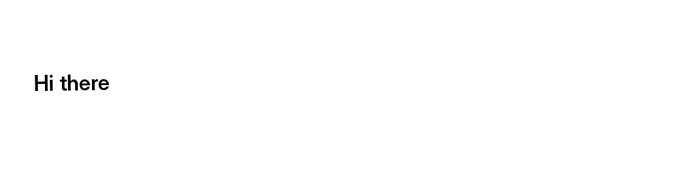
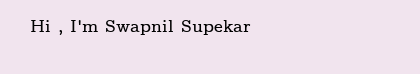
- Hi there
+ Hi , I'm Swapnil Supekar

